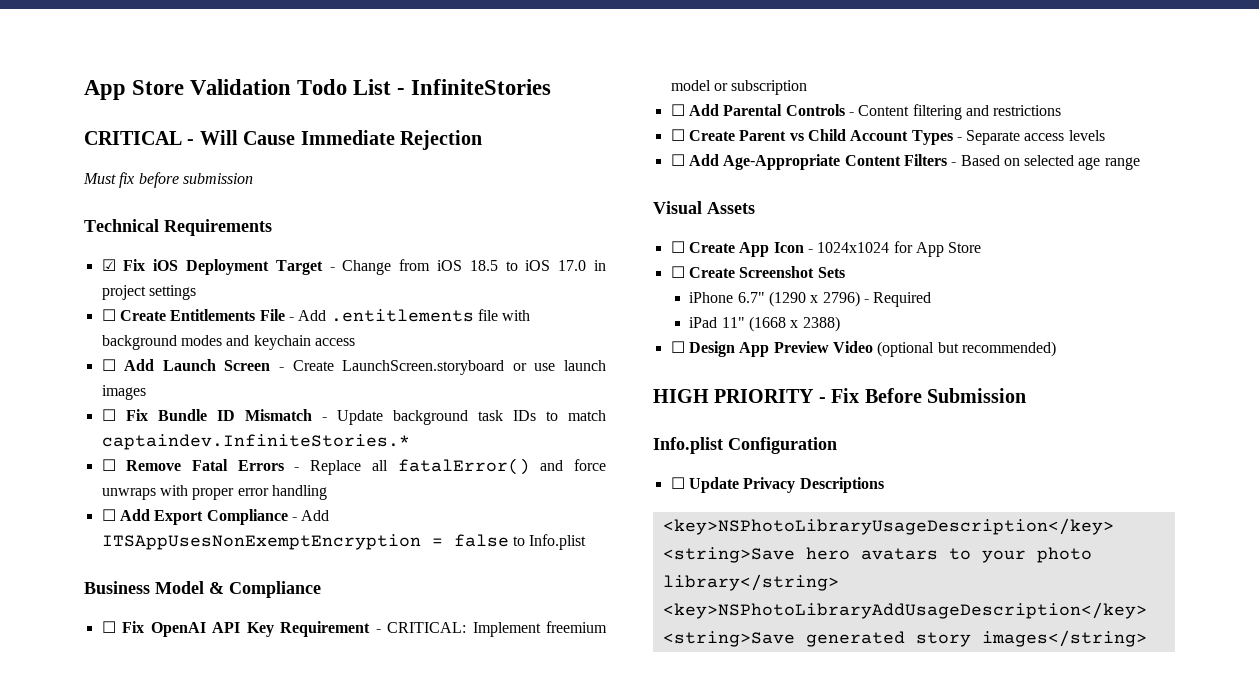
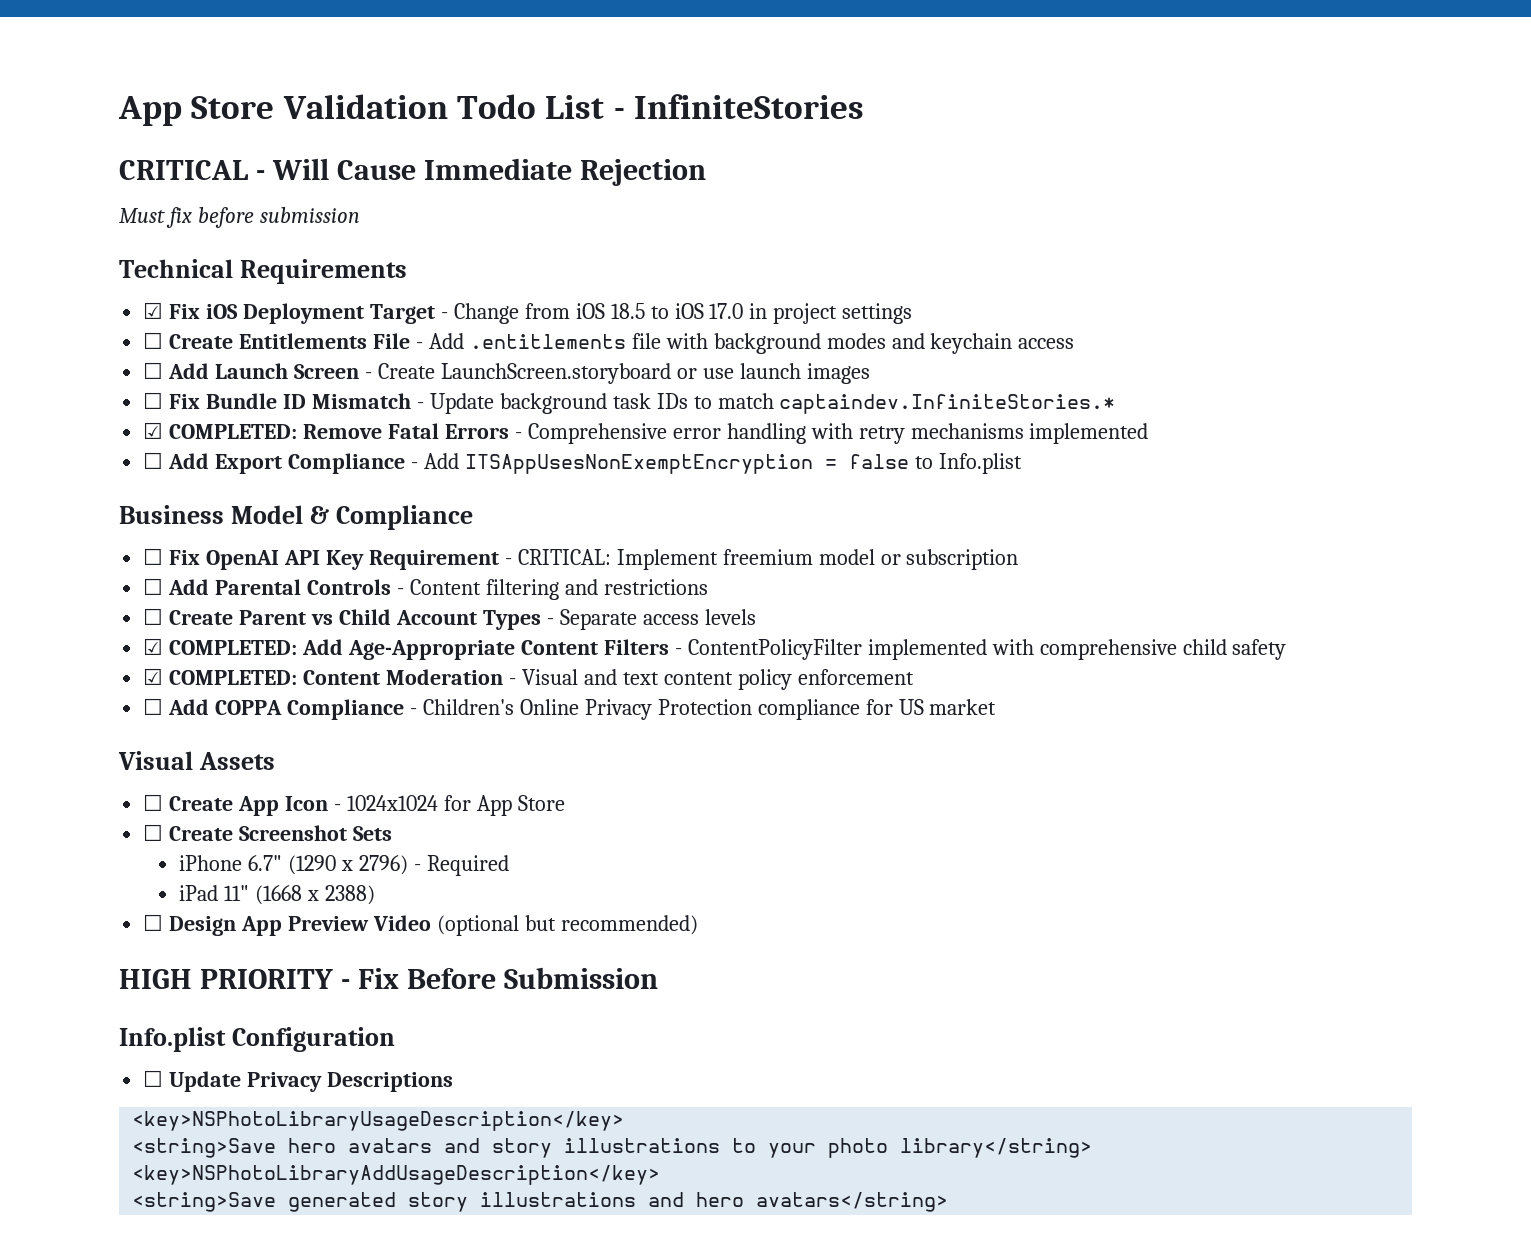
- ☐ Remove Fatal Errors - Replace all fatalError() and force unwraps with proper error handling
+ ☑ COMPLETED: Remove Fatal Errors - Comprehensive error handling with retry mechanisms implemented
- ☐ Add Age-Appropriate Content Filters - Based on selected age range
+ ☑ COMPLETED: Add Age-Appropriate Content Filters - ContentPolicyFilter implemented with comprehensive child safety
+ ☑ COMPLETED: Content Moderation - Visual and text content policy enforcement
+ ☐ Add COPPA Compliance - Children's Online Privacy Protection compliance for US market
- <string>Save hero avatars to your photo library</string>
+ <string>Save hero avatars and story illustrations to your photo library</string>
- <string>Save generated story images</string>
+ <string>Save generated story illustrations and hero avatars</string>

